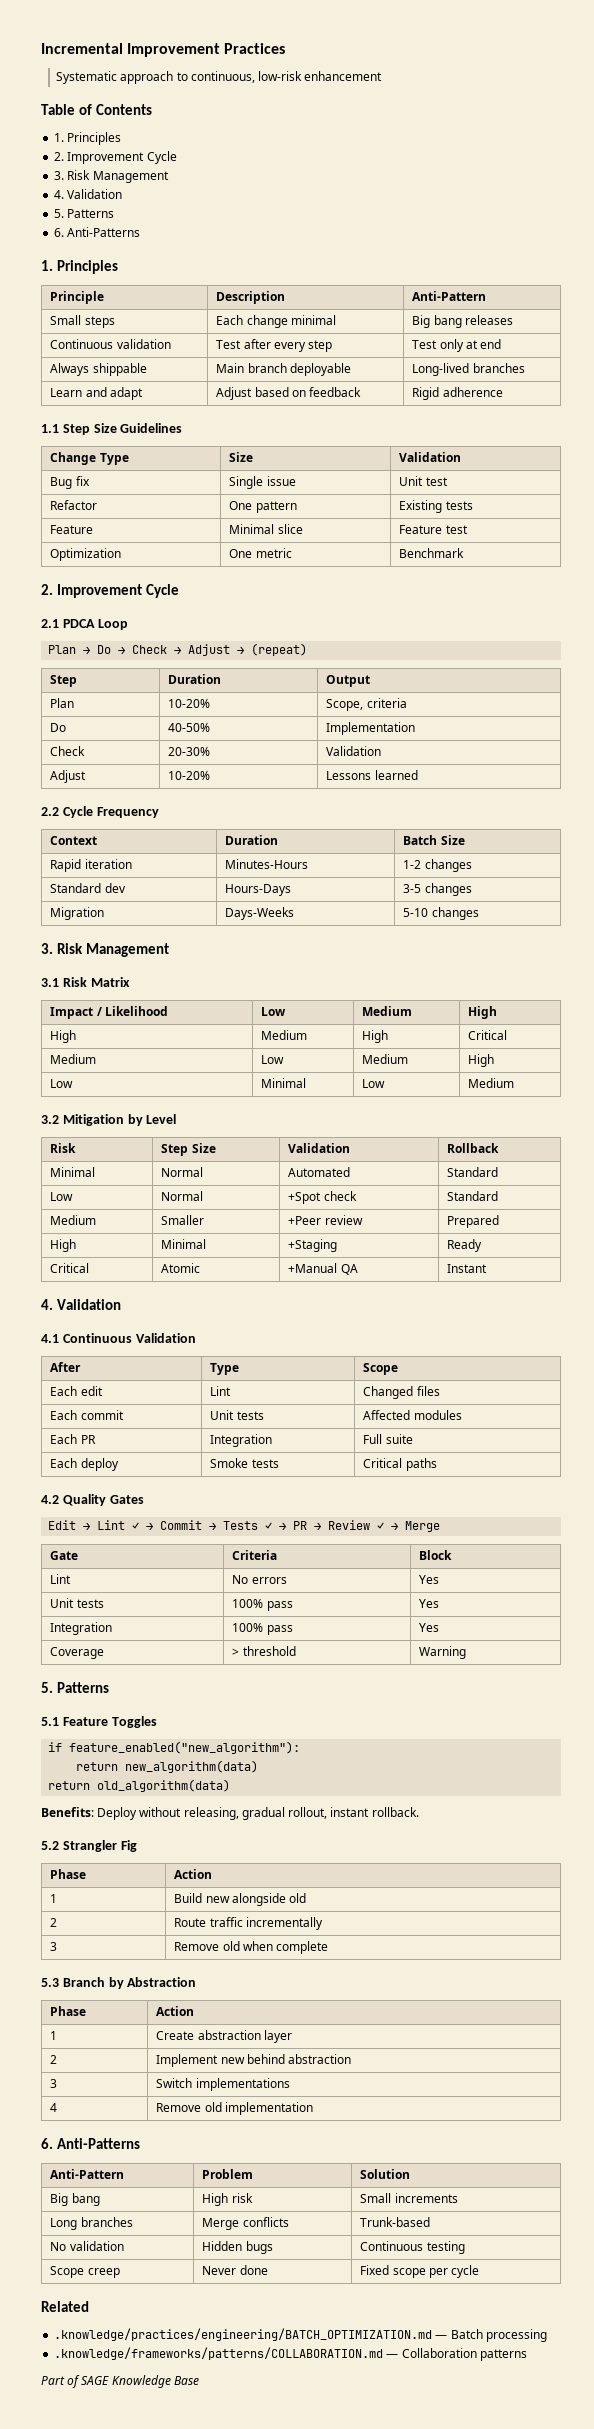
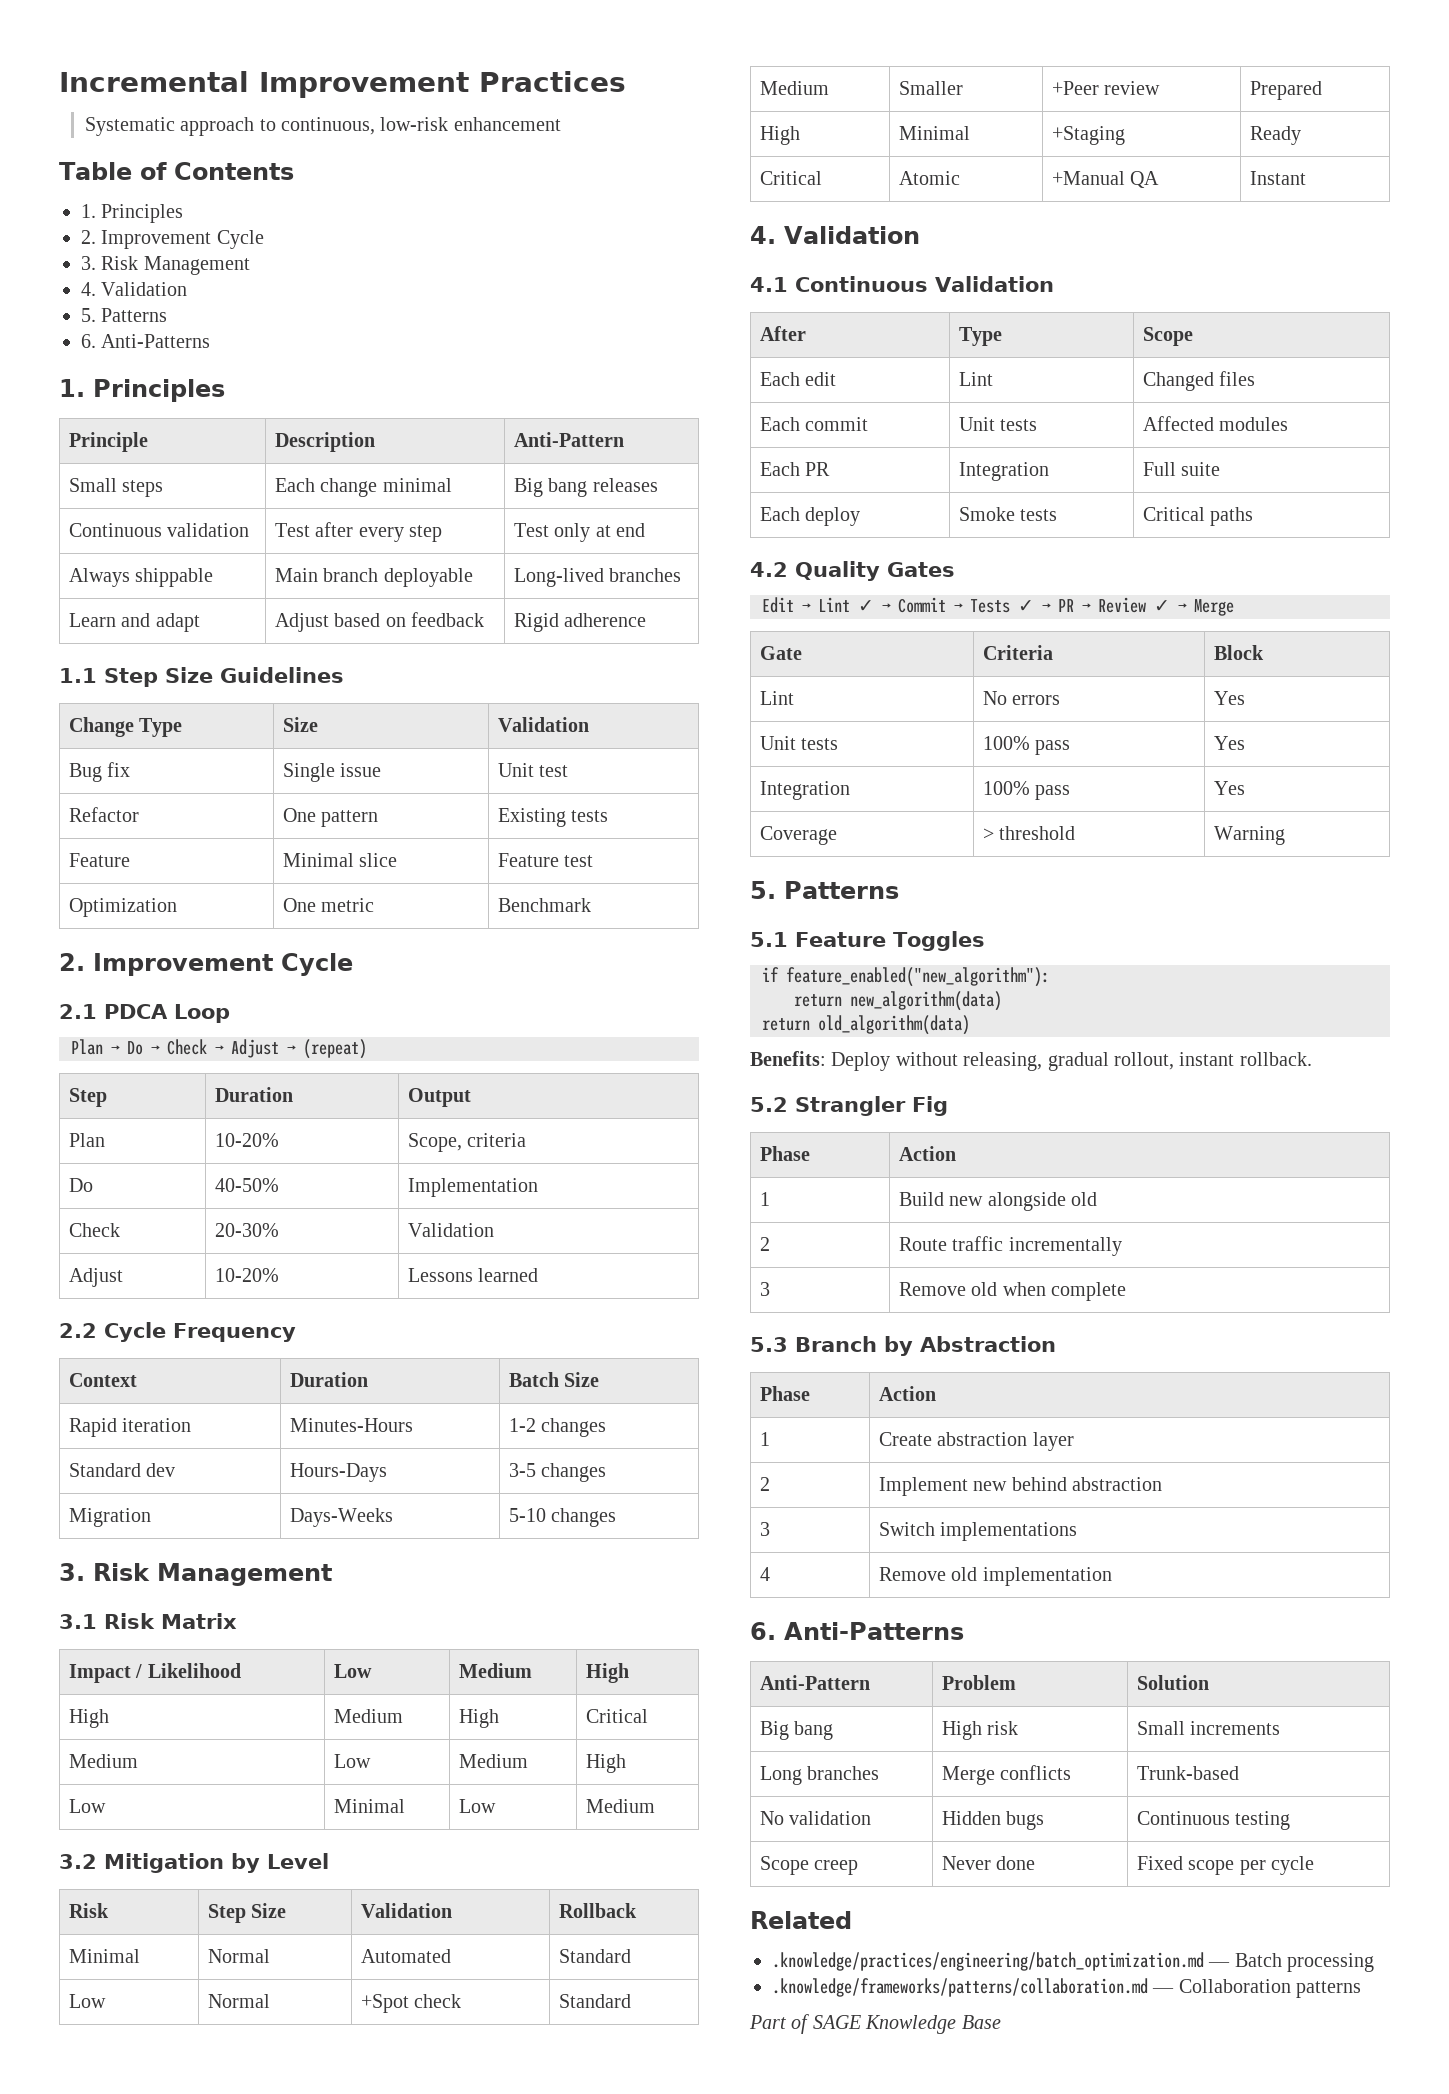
- .knowledge/practices/engineering/BATCH_OPTIMIZATION.md — Batch processing
+ .knowledge/practices/engineering/batch_optimization.md — Batch processing
- .knowledge/frameworks/patterns/COLLABORATION.md — Collaboration patterns
+ .knowledge/frameworks/patterns/collaboration.md — Collaboration patterns

